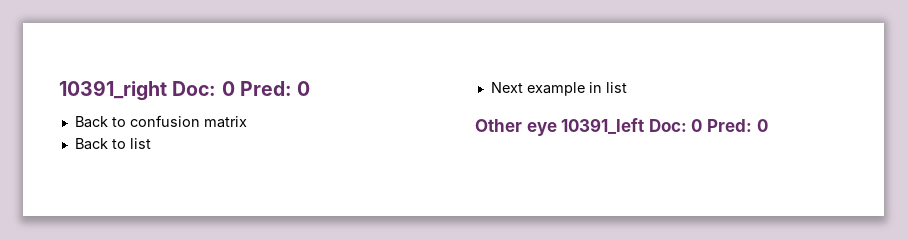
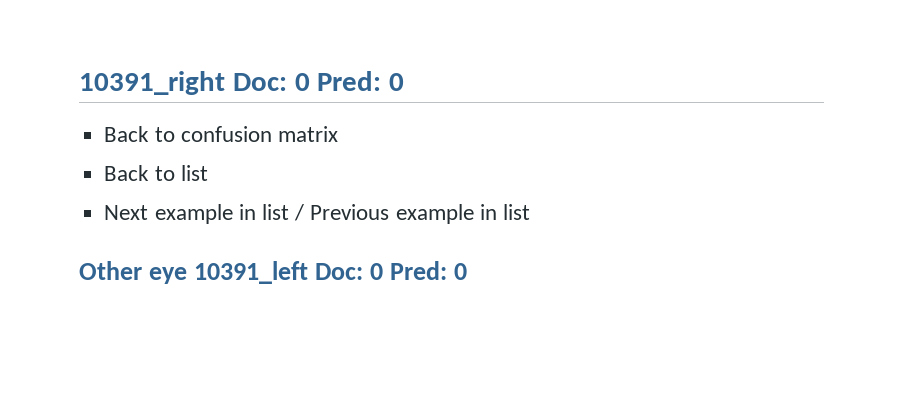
- Next example in list
+ Next example in list / Previous example in list

